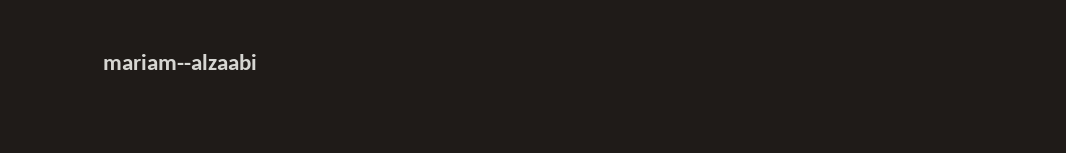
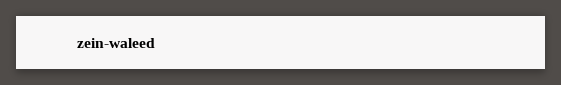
- mariam--alzaabi
+ zein-waleed

